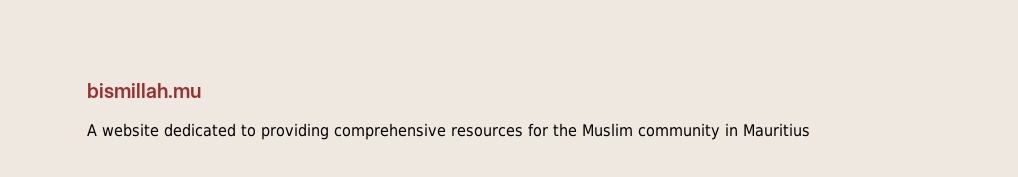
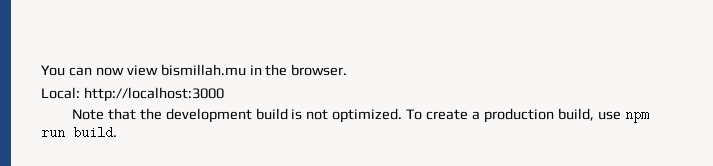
- bismillah.mu
- A website dedicated to providing comprehensive resources for the Muslim community in Mauritius
+ You can now view bismillah.mu in the browser.
+ Local: http://localhost:3000
+ Note that the development build is not optimized. To create a production build, use npm run build.

